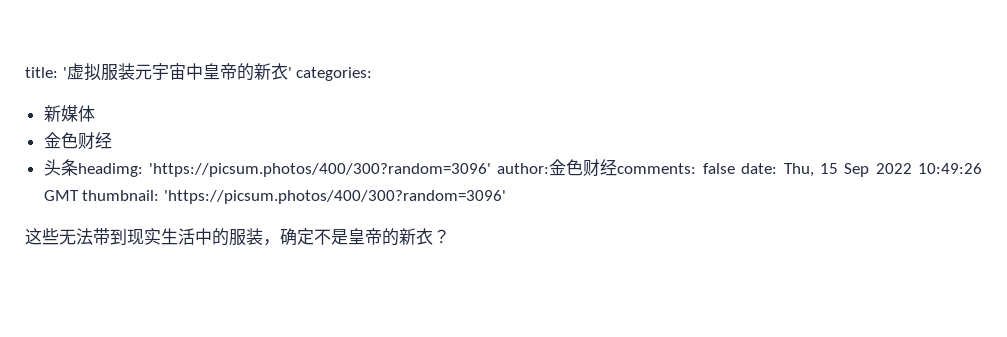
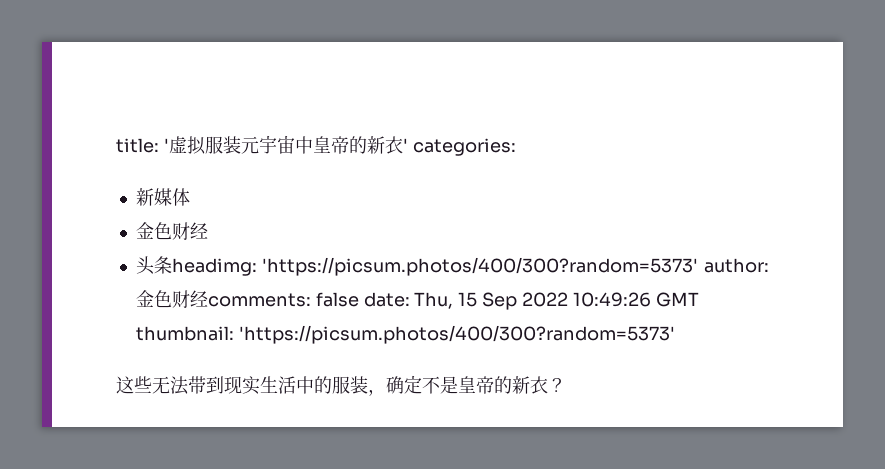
- 头条headimg: 'https://picsum.photos/400/300?random=3096' author:金色财经comments: false date: Thu, 15 Sep 2022 10:49:26 GMT thumbnail: 'https://picsum.photos/400/300?random=3096'
+ 头条headimg: 'https://picsum.photos/400/300?random=5373' author:金色财经comments: false date: Thu, 15 Sep 2022 10:49:26 GMT thumbnail: 'https://picsum.photos/400/300?random=5373'

